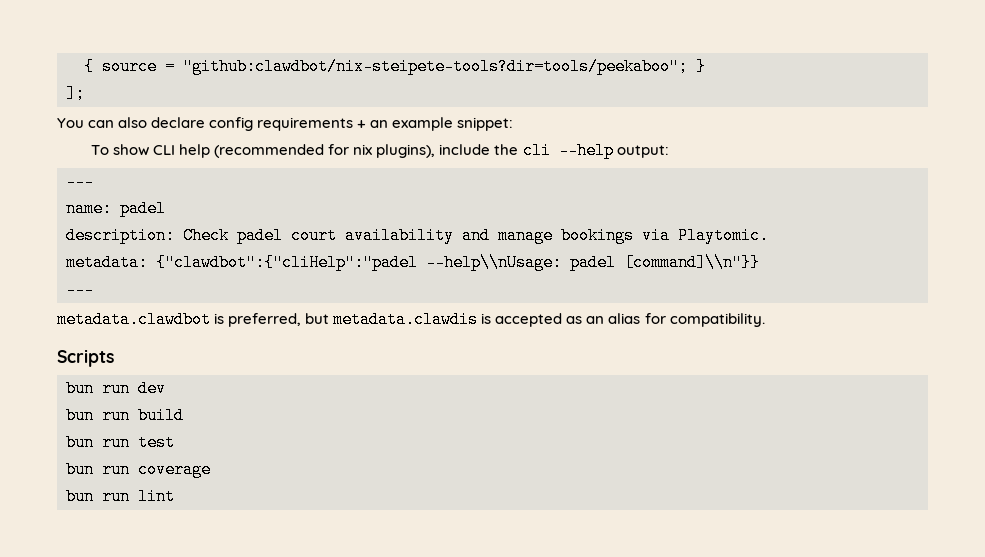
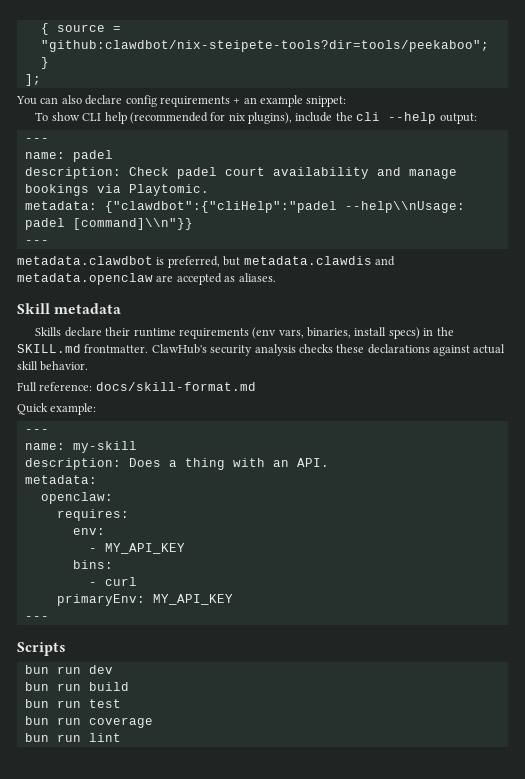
- metadata.clawdbot is preferred, but metadata.clawdis is accepted as an alias for compatibility.
+ metadata.clawdbot is preferred, but metadata.clawdis and metadata.openclaw are accepted as aliases.
+ Skill metadata
+ Skills declare their runtime requirements (env vars, binaries, install specs) in the SKILL.md frontmatter. ClawHub's security analysis checks these declarations against actual skill behavior.
+ Full reference: docs/skill-format.md
+ Quick example:
+ ---
+ name: my-skill
+ description: Does a thing with an API.
+ metadata:
+ openclaw:
+ requires:
+ env:
+ - MY_API_KEY
+ bins:
+ - curl
+ primaryEnv: MY_API_KEY
+ ---

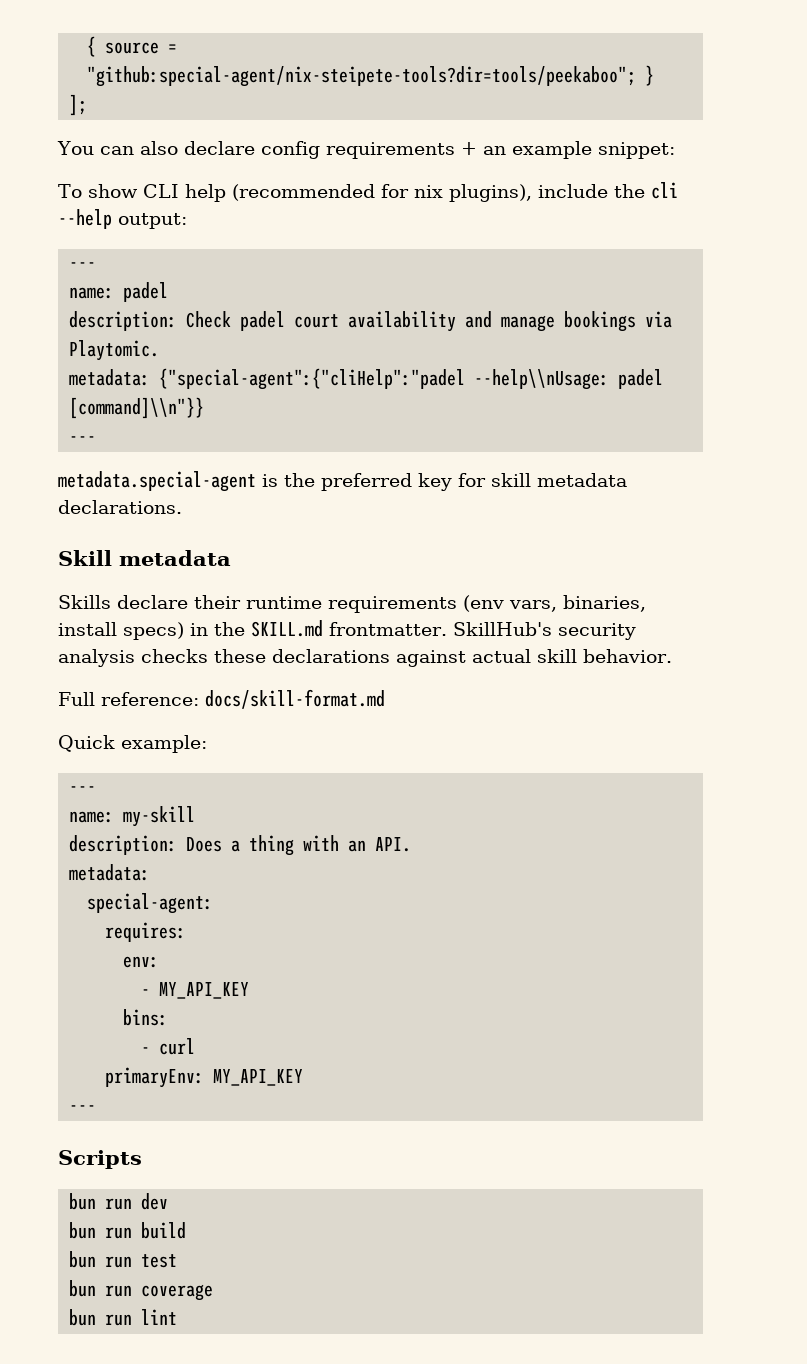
- { source = "github:clawdbot/nix-steipete-tools?dir=tools/peekaboo"; }
+ { source = "github:special-agent/nix-steipete-tools?dir=tools/peekaboo"; }
- metadata: {"clawdbot":{"cliHelp":"padel --help\\nUsage: padel [command]\\n"}}
+ metadata: {"special-agent":{"cliHelp":"padel --help\\nUsage: padel [command]\\n"}}
- metadata.clawdbot is preferred, but metadata.clawdis and metadata.openclaw are accepted as aliases.
+ metadata.special-agent is the preferred key for skill metadata declarations.
- ClawHub's security analysis checks these declarations against actual skill behavior.
+ SkillHub's security analysis checks these declarations against actual skill behavior.
- openclaw:
+ special-agent:

